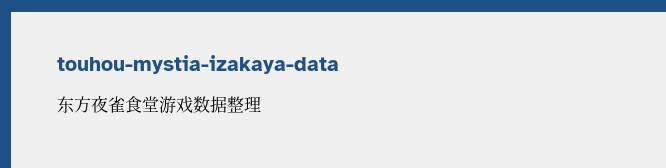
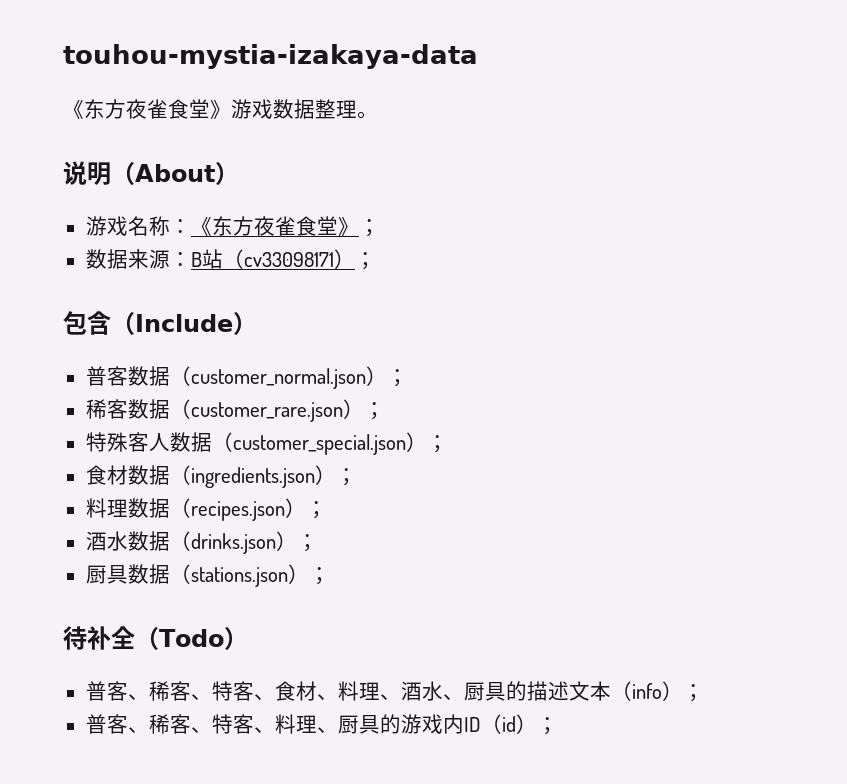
- 东方夜雀食堂游戏数据整理
+ 《东方夜雀食堂》游戏数据整理。
+ 说明（About）
+ 游戏名称：《东方夜雀食堂》；
+ 数据来源：B站（cv33098171）；
+ 包含（Include）
+ 普客数据（customer_normal.json）；
+ 稀客数据（customer_rare.json）；
+ 特殊客人数据（customer_special.json）；
+ 食材数据（ingredients.json）；
+ 料理数据（recipes.json）；
+ 酒水数据（drinks.json）；
+ 厨具数据（stations.json）；
+ 待补全（Todo）
+ 普客、稀客、特客、食材、料理、酒水、厨具的描述文本（info）；
+ 普客、稀客、特客、料理、厨具的游戏内ID（id）；

